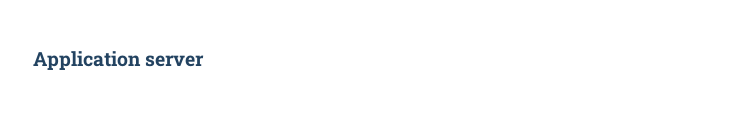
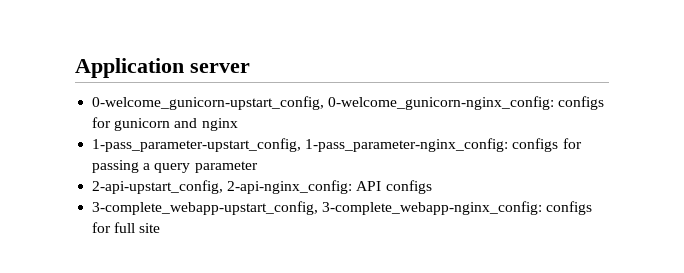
+ 0-welcome_gunicorn-upstart_config, 0-welcome_gunicorn-nginx_config: configs for gunicorn and nginx
+ 1-pass_parameter-upstart_config, 1-pass_parameter-nginx_config: configs for passing a query parameter
+ 2-api-upstart_config, 2-api-nginx_config: API configs
+ 3-complete_webapp-upstart_config, 3-complete_webapp-nginx_config: configs for full site

